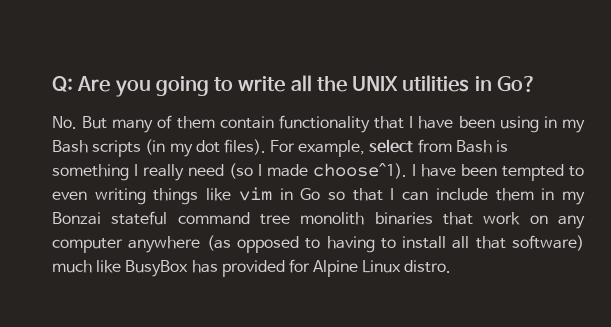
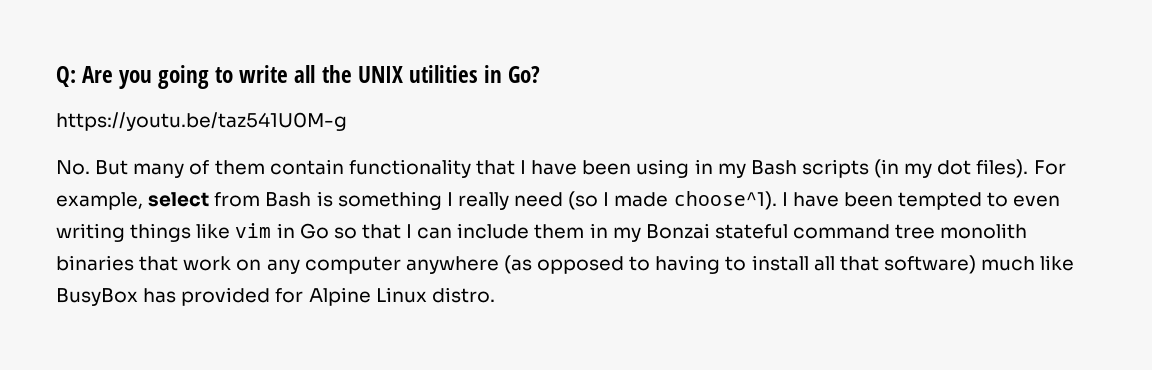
+ https://youtu.be/taz541U0M-g

